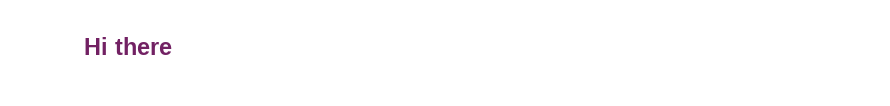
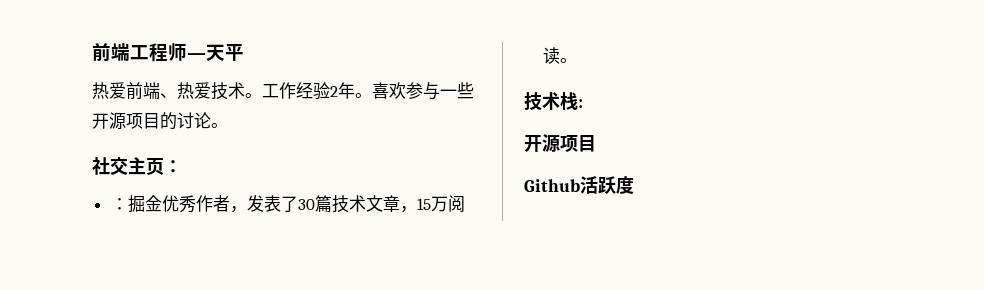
- Hi there
+ 前端工程师—天平
+ 热爱前端、热爱技术。工作经验2年。喜欢参与一些开源项目的讨论。
+ 社交主页：
+ ：掘金优秀作者，发表了30篇技术文章，15万阅读。
+ 技术栈:
+ 开源项目
+ Github活跃度

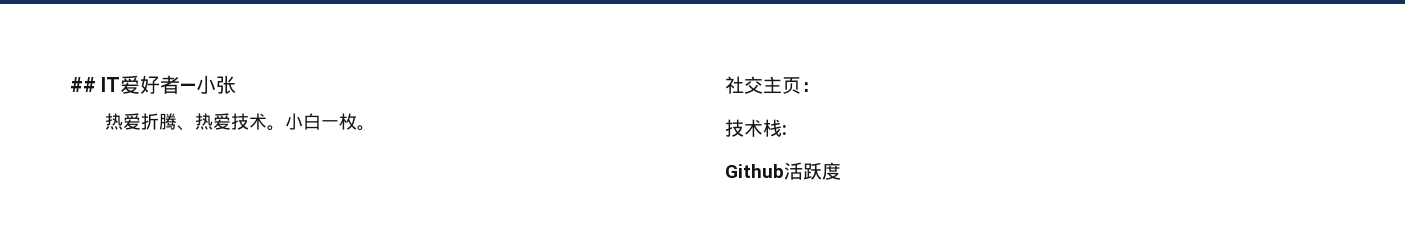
- 前端工程师—天平
- 热爱前端、热爱技术。
+ ## IT爱好者—小张
+ 热爱折腾、热爱技术。
- 工作经验2年。喜欢参与一些开源项目的讨论。
+ 小白一枚。
  社交主页：
- ：掘金优秀作者，发表了30篇技术文章，15万阅读。
  技术栈:
- 开源项目

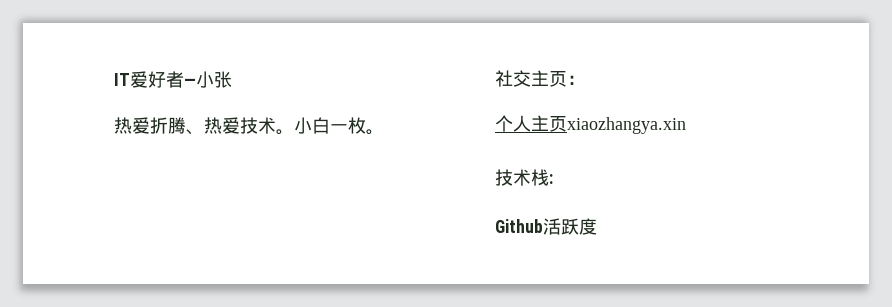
- ## IT爱好者—小张
+ IT爱好者—小张
+ 个人主页xiaozhangya.xin

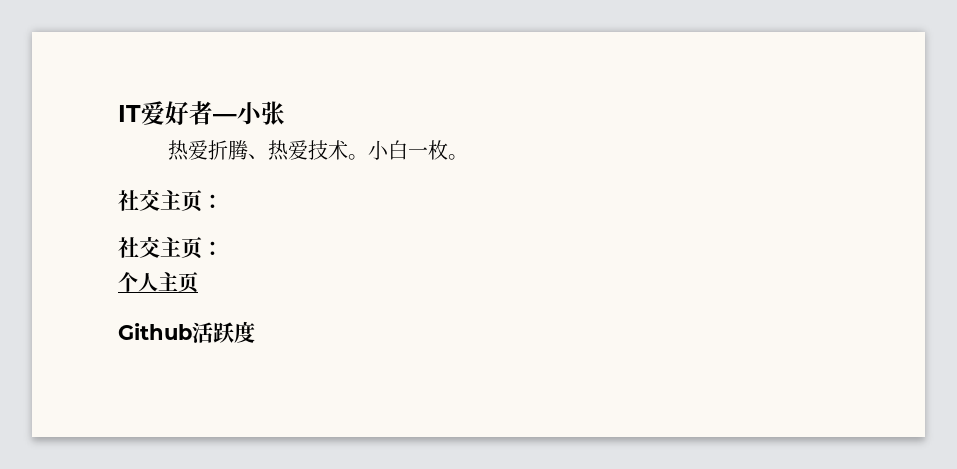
  小白一枚。
+ 社交主页：
- 个人主页xiaozhangya.xin
- 技术栈:
+ 个人主页

